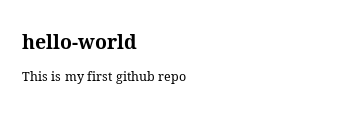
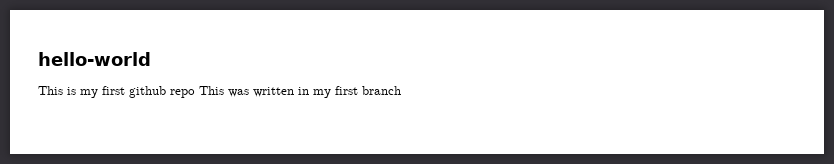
- This is my first github repo
+ This is my first github repo This was written in my first branch

